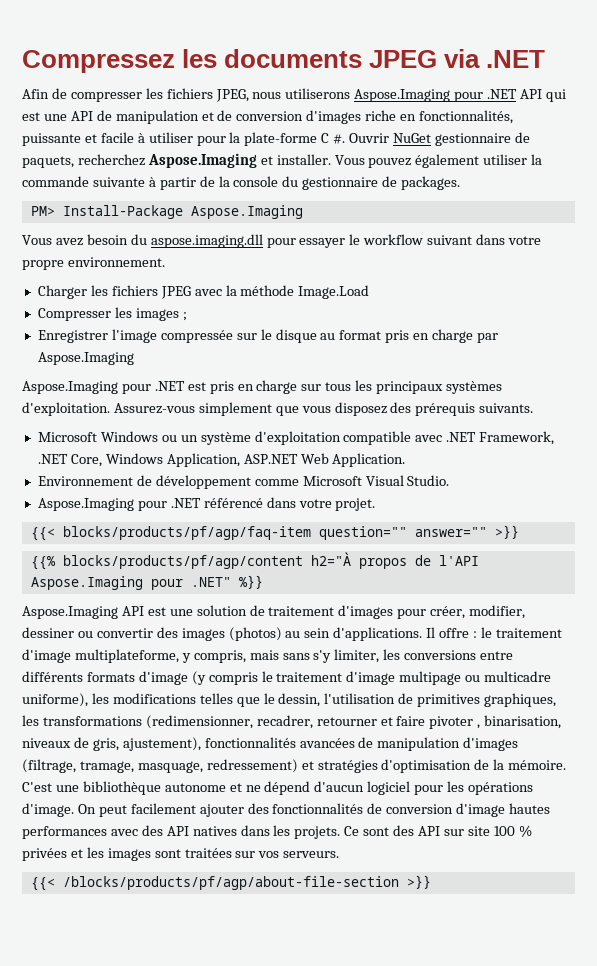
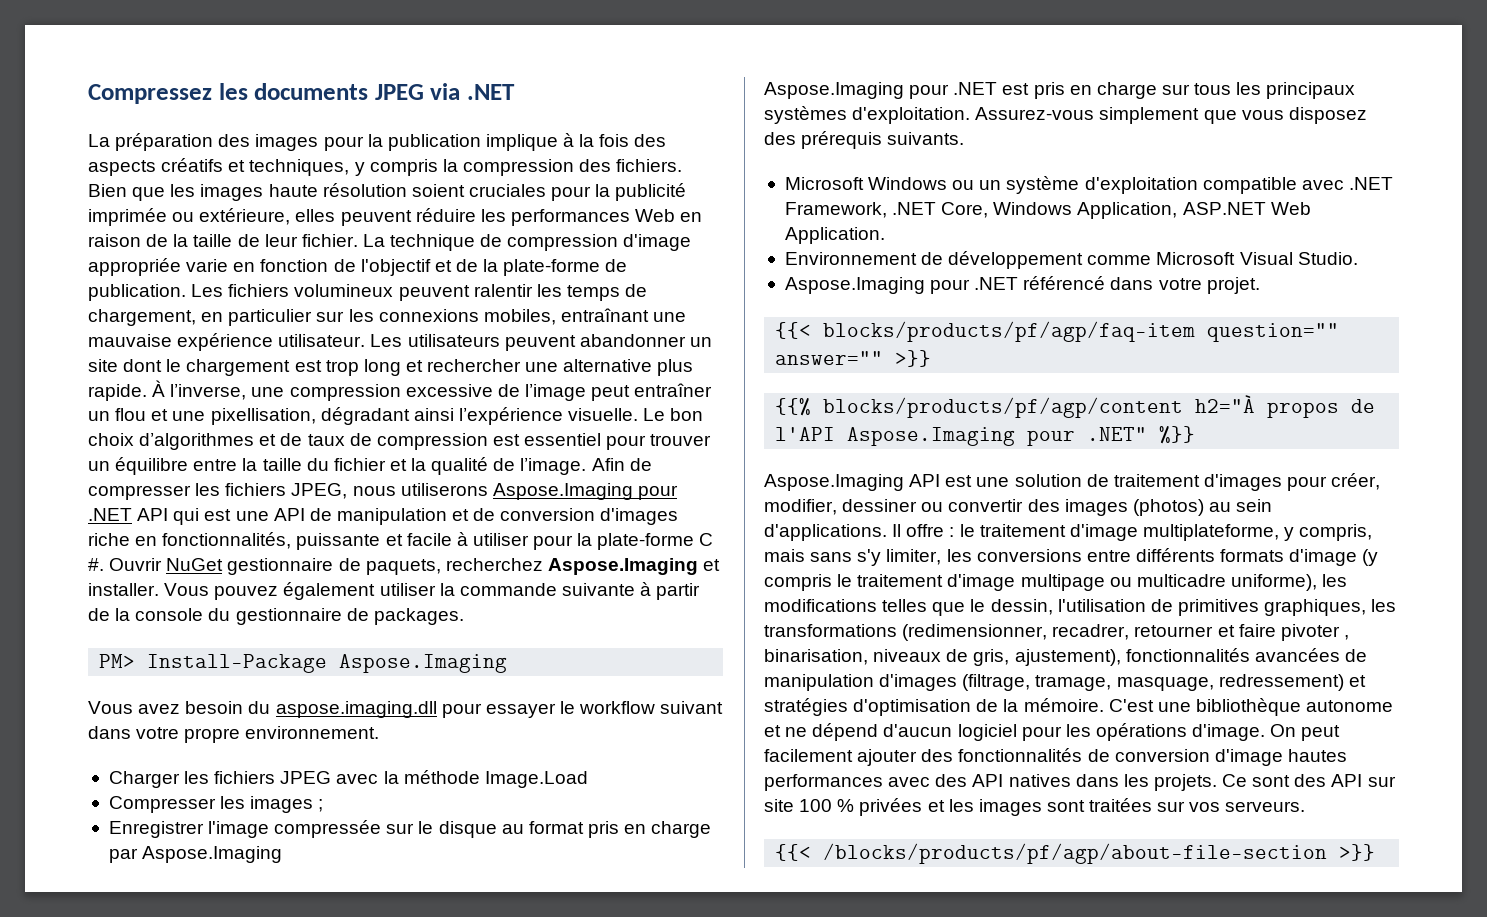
+ La préparation des images pour la publication implique à la fois des aspects créatifs et techniques, y compris la compression des fichiers. Bien que les images haute résolution soient cruciales pour la publicité imprimée ou extérieure, elles peuvent réduire les performances Web en raison de la taille de leur fichier. La technique de compression d'image appropriée varie en fonction de l'objectif et de la plate-forme de publication. Les fichiers volumineux peuvent ralentir les temps de chargement, en particulier sur les connexions mobiles, entraînant une mauvaise expérience utilisateur. Les utilisateurs peuvent abandonner un site dont le chargement est trop long et rechercher une alternative plus rapide. À l’inverse, une compression excessive de l’image peut entraîner un flou et une pixellisation, dégradant ainsi l’expérience visuelle. Le bon choix d’algorithmes et de taux de compression est essentiel pour trouver un équilibre entre la taille du fichier et la qualité de l’image.

